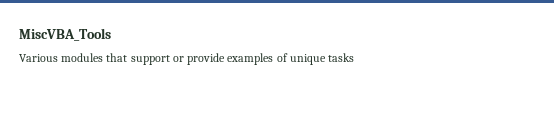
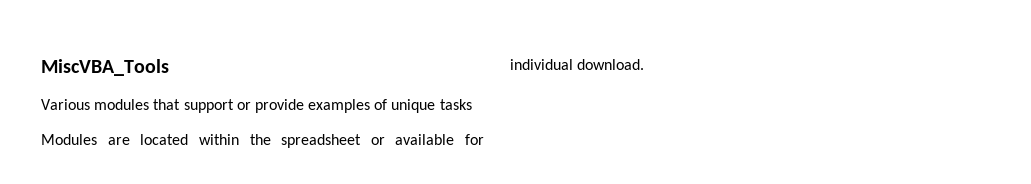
+ Modules are located within the spreadsheet or available for individual download.

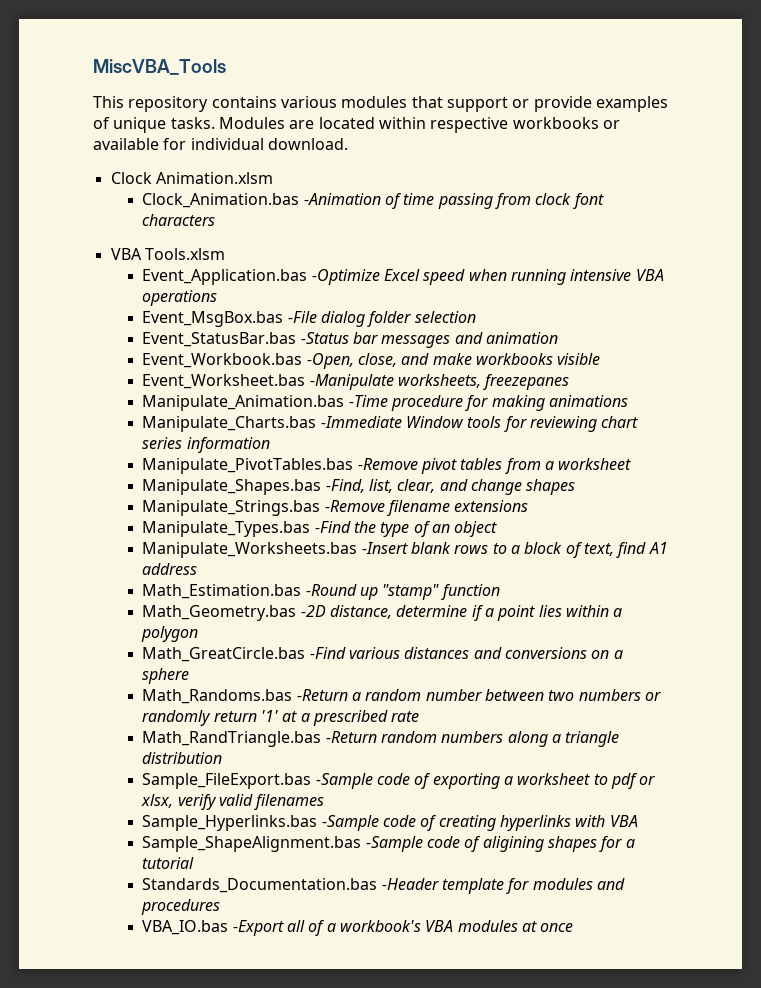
- Various modules that support or provide examples of unique tasks
- Modules are located within the spreadsheet or available for individual download.
+ This repository contains various modules that support or provide examples of unique tasks. Modules are located within respective workbooks or available for individual download.
+ Clock Animation.xlsm
+ Clock_Animation.bas -Animation of time passing from clock font characters
+ VBA Tools.xlsm
+ Event_Application.bas -Optimize Excel speed when running intensive VBA operations
+ Event_MsgBox.bas -File dialog folder selection
+ Event_StatusBar.bas -Status bar messages and animation
+ Event_Workbook.bas -Open, close, and make workbooks visible
+ Event_Worksheet.bas -Manipulate worksheets, freezepanes
+ Manipulate_Animation.bas -Time procedure for making animations
+ Manipulate_Charts.bas -Immediate Window tools for reviewing chart series information
+ Manipulate_PivotTables.bas -Remove pivot tables from a worksheet
+ Manipulate_Shapes.bas -Find, list, clear, and change shapes
+ Manipulate_Strings.bas -Remove filename extensions
+ Manipulate_Types.bas -Find the type of an object
+ Manipulate_Worksheets.bas -Insert blank rows to a block of text, find A1 address
+ Math_Estimation.bas -Round up "stamp" function
+ Math_Geometry.bas -2D distance, determine if a point lies within a polygon
+ Math_GreatCircle.bas -Find various distances and conversions on a sphere
+ Math_Randoms.bas -Return a random number between two numbers or randomly return '1' at a prescribed rate
+ Math_RandTriangle.bas -Return random numbers along a triangle distribution
+ Sample_FileExport.bas -Sample code of exporting a worksheet to pdf or xlsx, verify valid filenames
+ Sample_Hyperlinks.bas -Sample code of creating hyperlinks with VBA
+ Sample_ShapeAlignment.bas -Sample code of aligining shapes for a tutorial
+ Standards_Documentation.bas -Header template for modules and procedures
+ VBA_IO.bas -Export all of a workbook's VBA modules at once

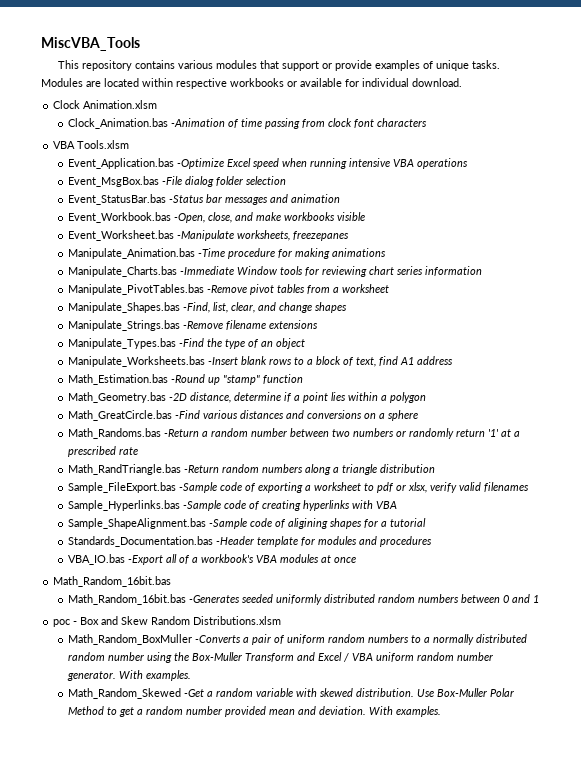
  VBA_IO.bas -Export all of a workbook's VBA modules at once
+ Math_Random_16bit.bas
+ Math_Random_16bit.bas -Generates seeded uniformly distributed random numbers between 0 and 1
+ poc - Box and Skew Random Distributions.xlsm
+ Math_Random_BoxMuller -Converts a pair of uniform random numbers to a normally distributed random number using the Box-Muller Transform and Excel / VBA uniform random number generator. With examples.
+ Math_Random_Skewed -Get a random variable with skewed distribution. Use Box-Muller Polar Method to get a random number provided mean and deviation. With examples.

